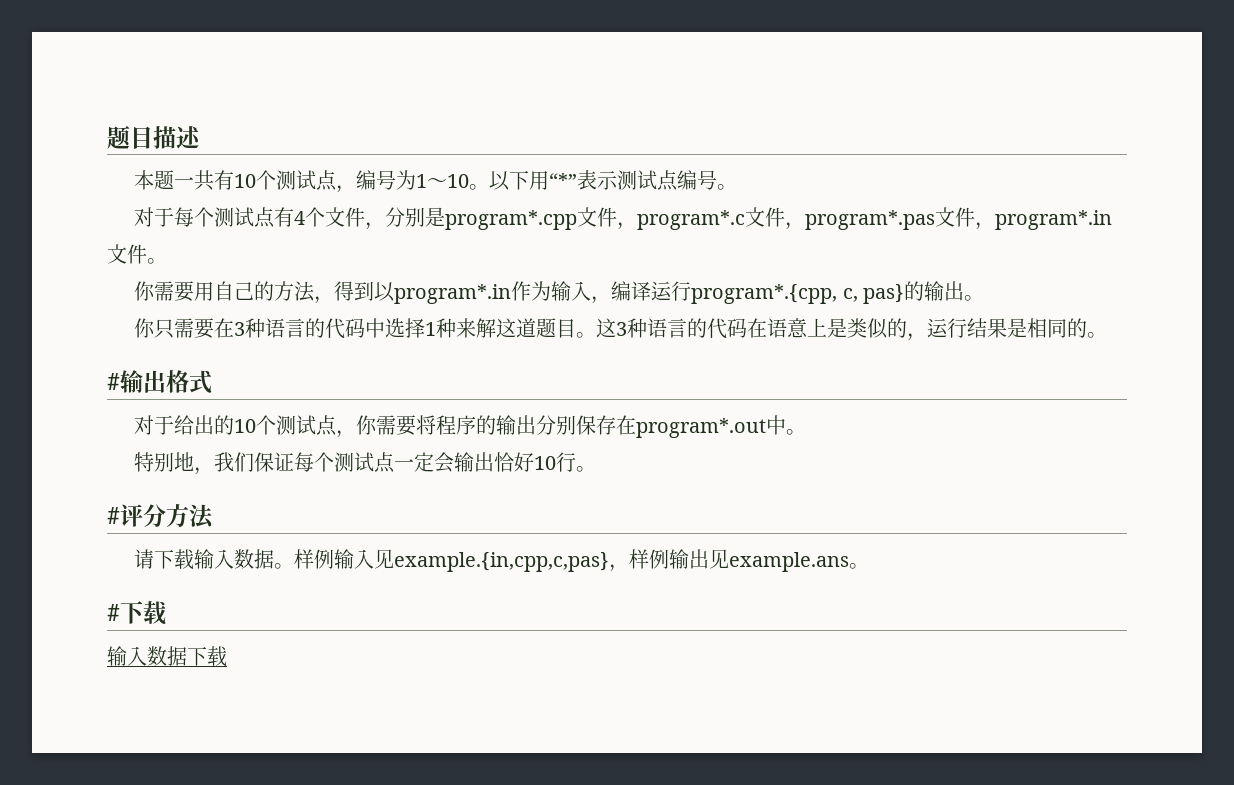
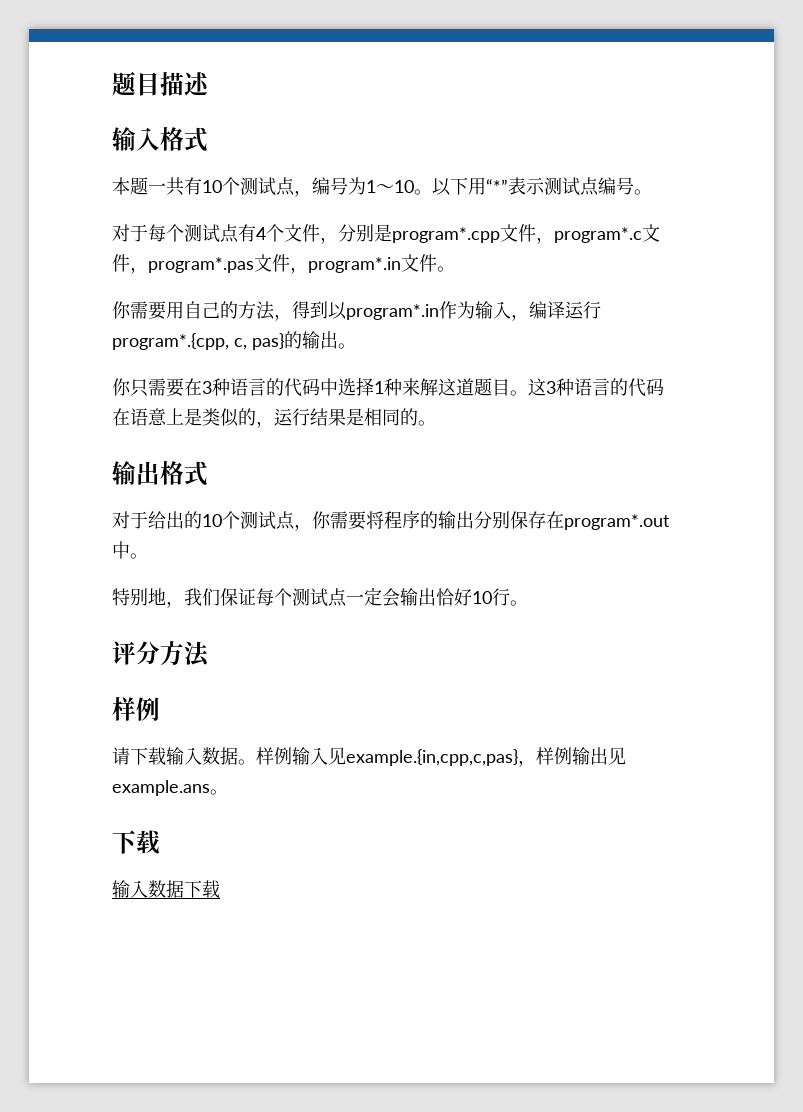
+ 输入格式
- #输出格式
+ 输出格式
- #评分方法
+ 评分方法
+ 样例
  样例输入见example.{in,cpp,c,pas}，样例输出见example.ans。
- #下载
+ 下载

